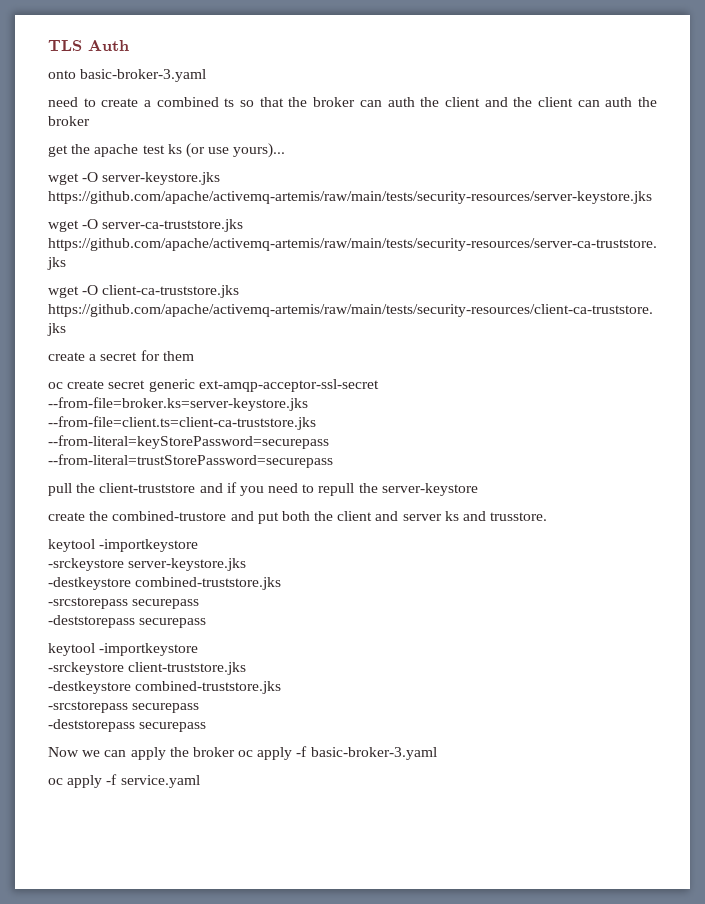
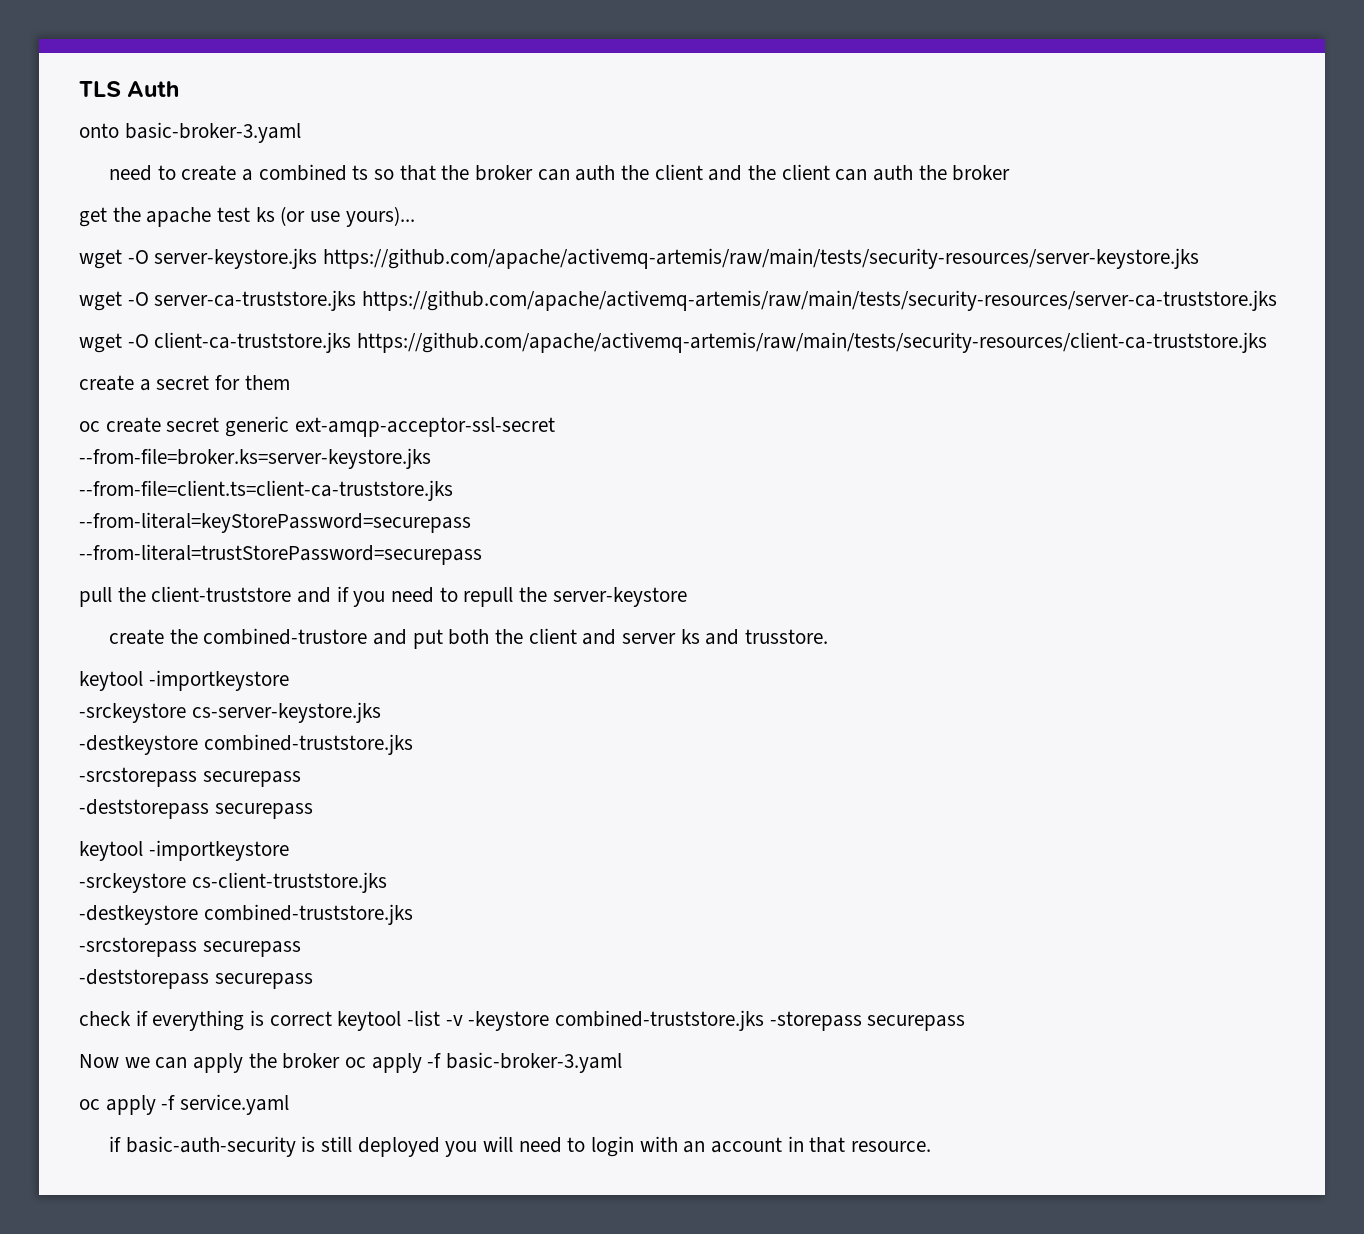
- -srckeystore server-keystore.jks
+ -srckeystore cs-server-keystore.jks
- -srckeystore client-truststore.jks
+ -srckeystore cs-client-truststore.jks
  -destkeystore combined-truststore.jks
  -srcstorepass securepass
  -deststorepass securepass
+ check if everything is correct keytool -list -v -keystore combined-truststore.jks -storepass securepass
+ if basic-auth-security is still deployed you will need to login with an account in that resource.

